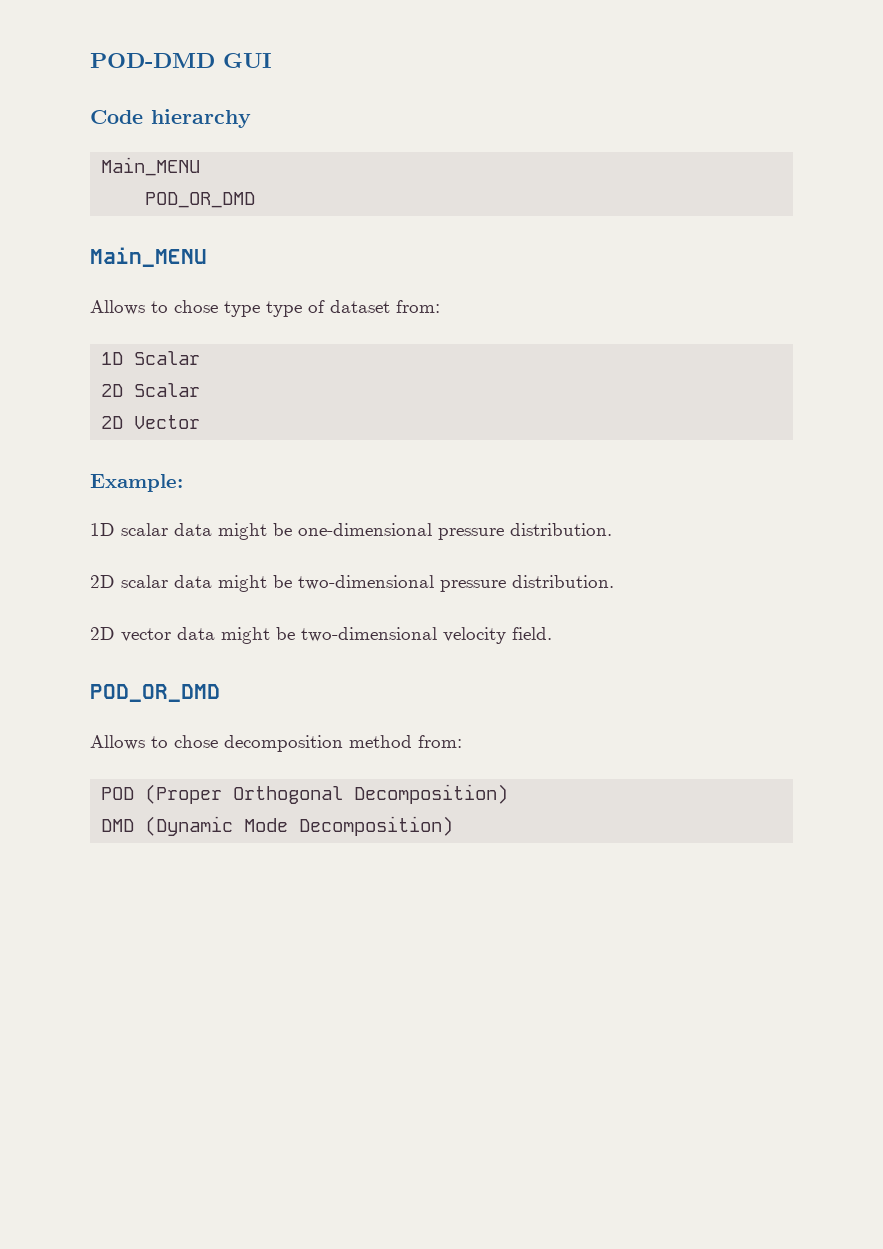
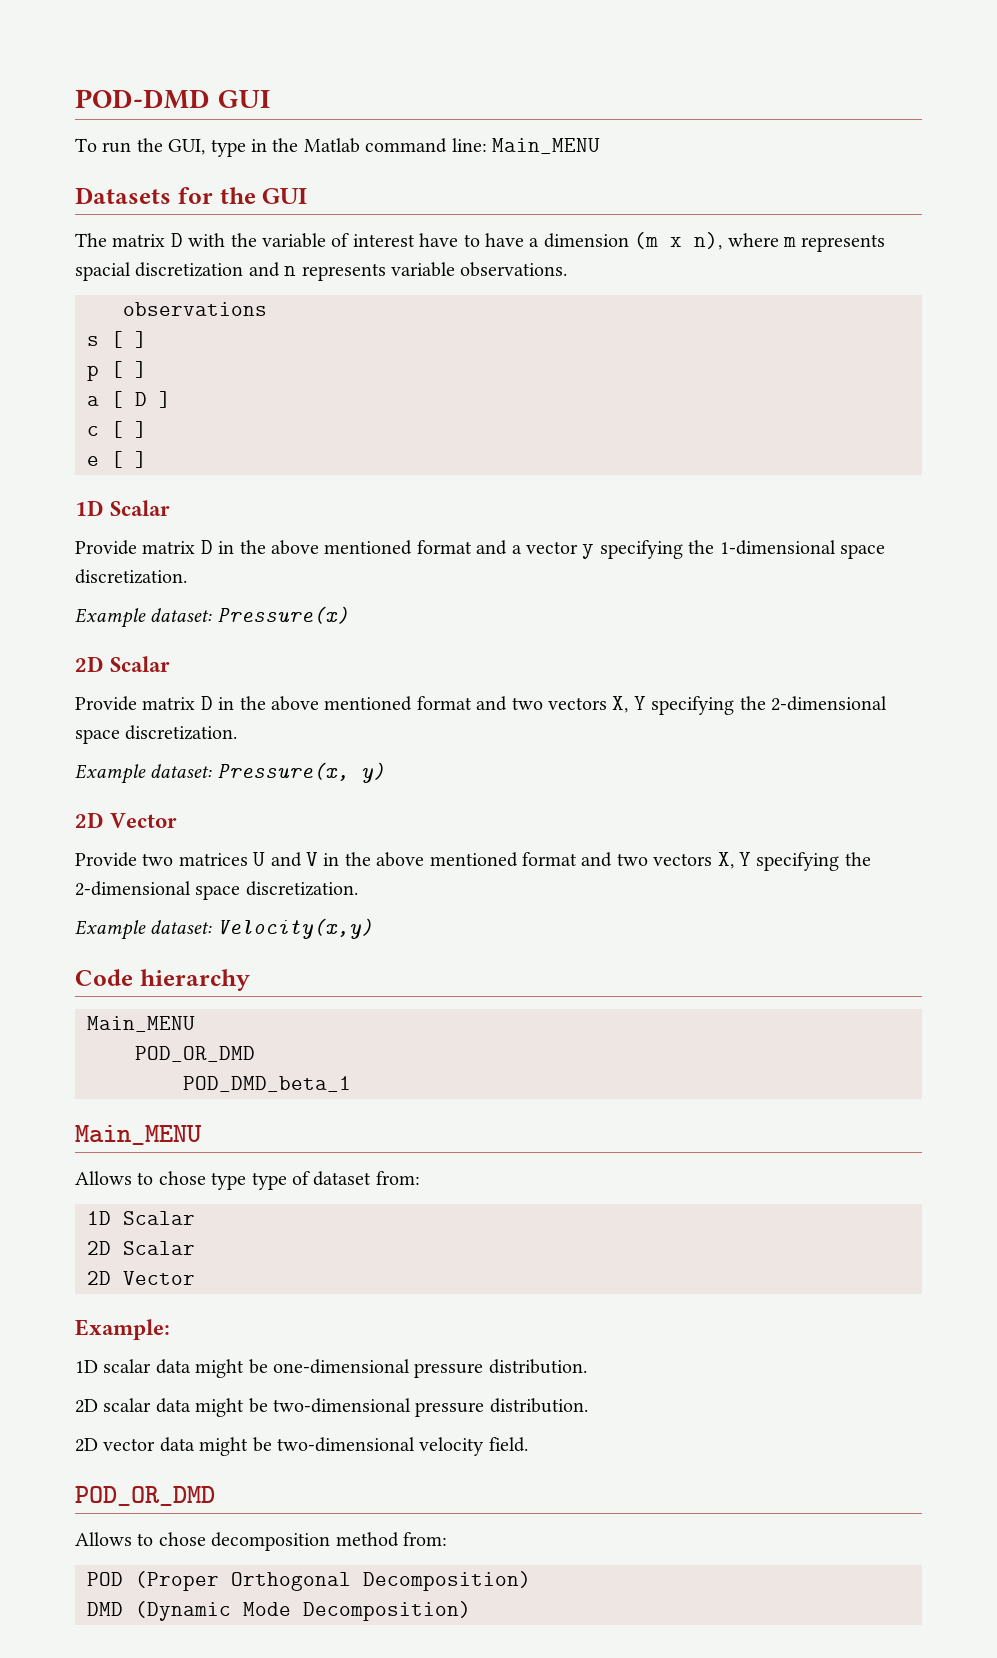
+ To run the GUI, type in the Matlab command line: Main_MENU
+ Datasets for the GUI
+ The matrix D with the variable of interest have to have a dimension (m x n), where m represents spacial discretization and n represents variable observations.
+ observations
+ s [ ]
+ p [ ]
+ a [ D ]
+ c [ ]
+ e [ ]
+ 1D Scalar
+ Provide matrix D in the above mentioned format and a vector y specifying the 1-dimensional space discretization.
+ Example dataset: Pressure(x)
+ 2D Scalar
+ Provide matrix D in the above mentioned format and two vectors X, Y specifying the 2-dimensional space discretization.
+ Example dataset: Pressure(x, y)
+ 2D Vector
+ Provide two matrices U and V in the above mentioned format and two vectors X, Y specifying the 2-dimensional space discretization.
+ Example dataset: Velocity(x,y)
+ POD_DMD_beta_1

